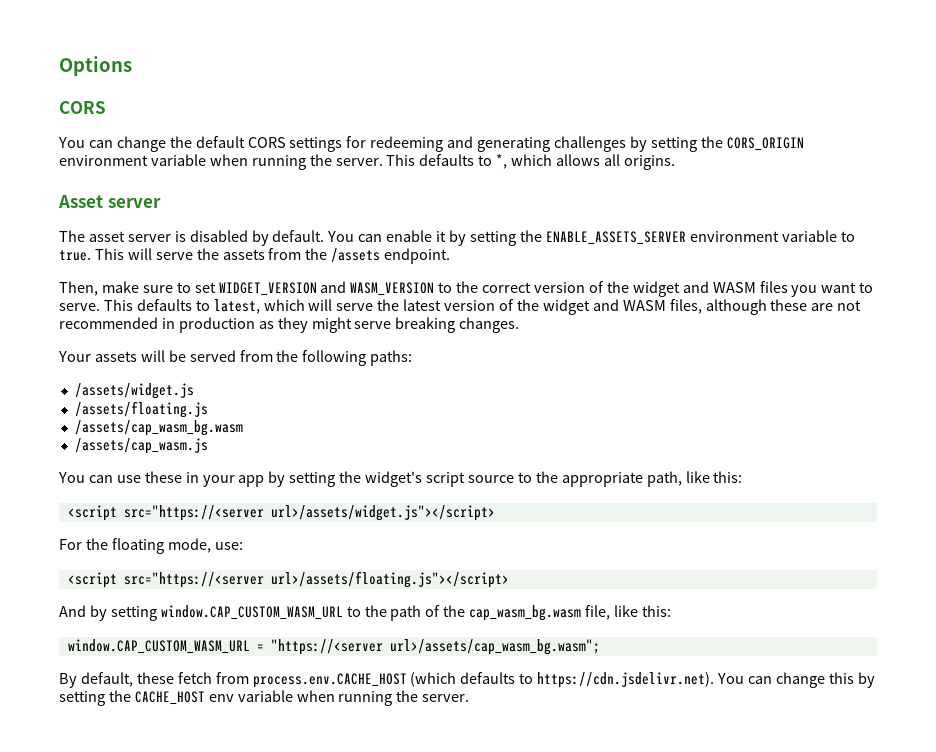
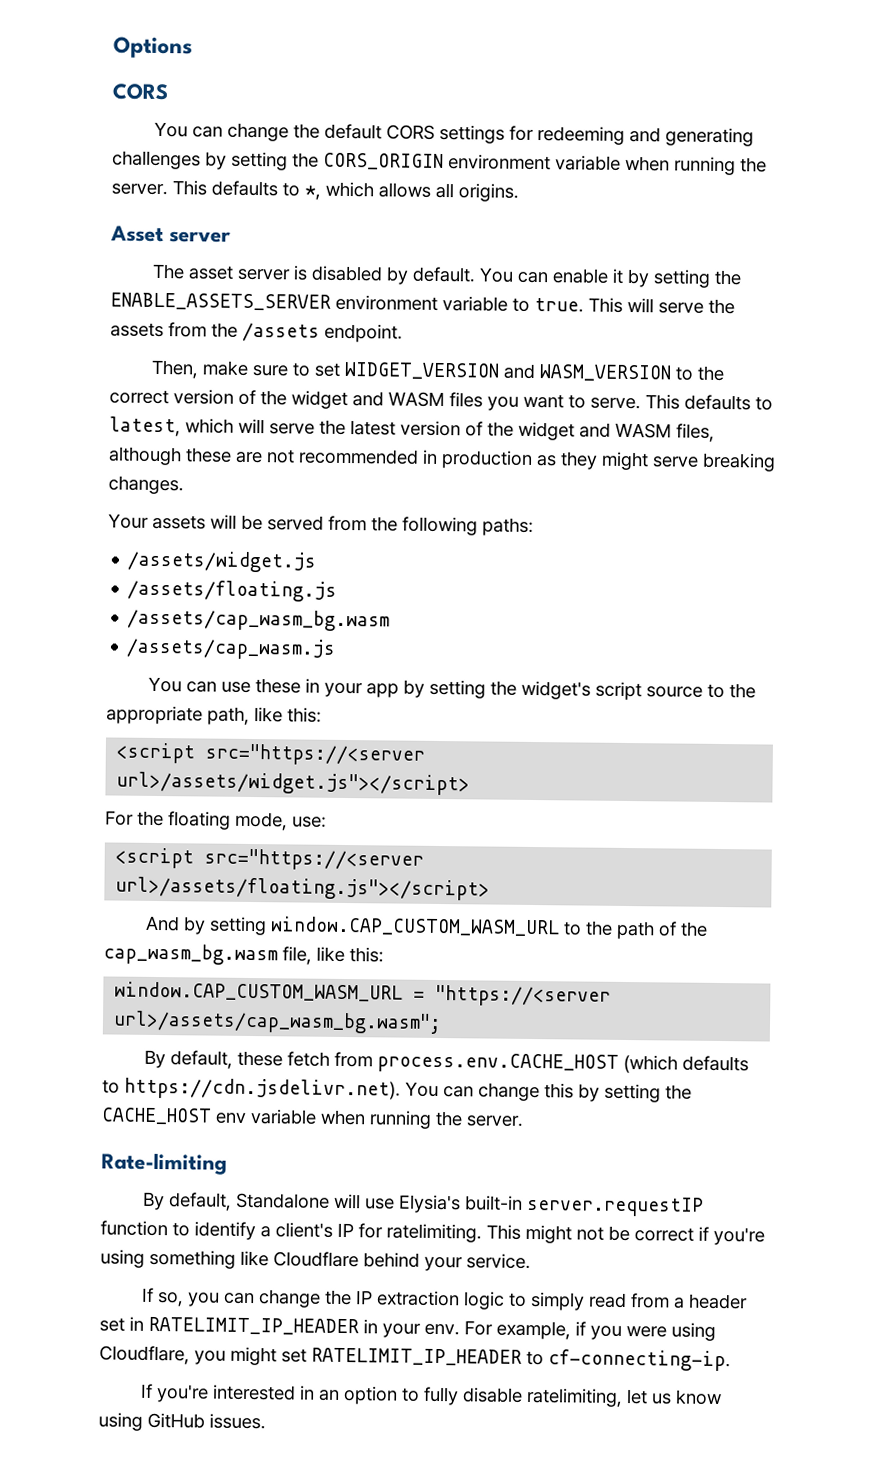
+ Rate-limiting
+ By default, Standalone will use Elysia's built-in server.requestIP function to identify a client's IP for ratelimiting. This might not be correct if you're using something like Cloudflare behind your service.
+ If so, you can change the IP extraction logic to simply read from a header set in RATELIMIT_IP_HEADER in your env. For example, if you were using Cloudflare, you might set RATELIMIT_IP_HEADER to cf-connecting-ip.
+ If you're interested in an option to fully disable ratelimiting, let us know using GitHub issues.

